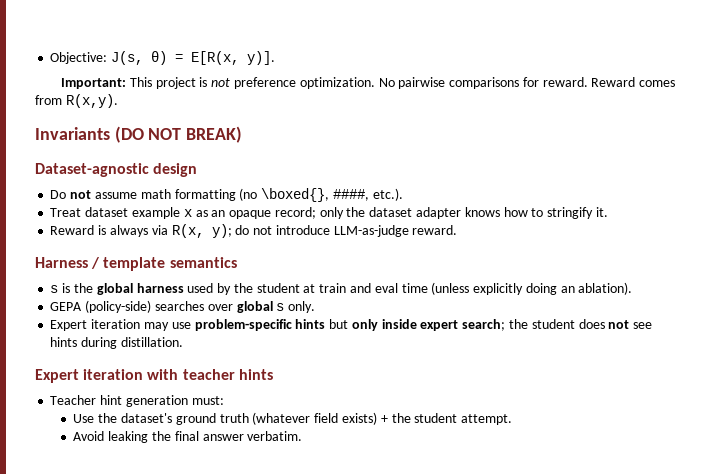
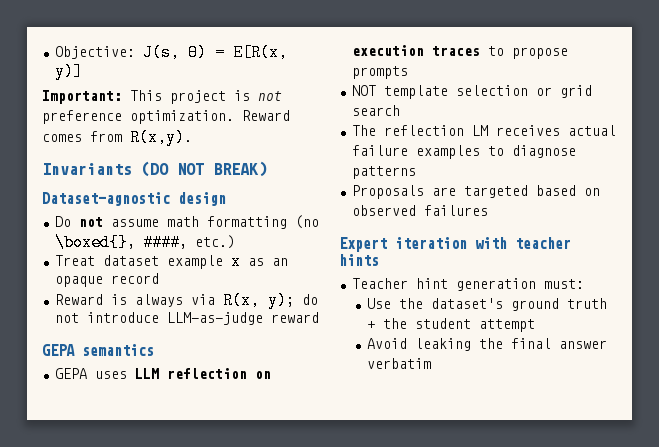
- Objective: J(s, θ) = E[R(x, y)].
+ Objective: J(s, θ) = E[R(x, y)]
- No pairwise comparisons for reward.
- Do not assume math formatting (no \boxed{}, ####, etc.).
+ Do not assume math formatting (no \boxed{}, ####, etc.)
- Treat dataset example x as an opaque record; only the dataset adapter knows how to stringify it.
+ Treat dataset example x as an opaque record
- Reward is always via R(x, y); do not introduce LLM-as-judge reward.
- Harness / template semantics
- s is the global harness used by the student at train and eval time (unless explicitly doing an ablation).
- GEPA (policy-side) searches over global s only.
- Expert iteration may use problem-specific hints but only inside expert search; the student does not see hints during distillation.
+ Reward is always via R(x, y); do not introduce LLM-as-judge reward
+ GEPA semantics
+ GEPA uses LLM reflection on execution traces to propose prompts
+ NOT template selection or grid search
+ The reflection LM receives actual failure examples to diagnose patterns
+ Proposals are targeted based on observed failures
- Use the dataset's ground truth (whatever field exists) + the student attempt.
+ Use the dataset's ground truth + the student attempt
- Avoid leaking the final answer verbatim.
+ Avoid leaking the final answer verbatim

